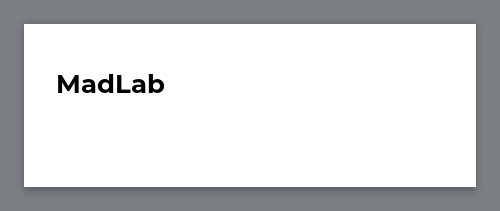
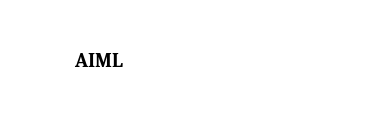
- MadLab
+ AIML

